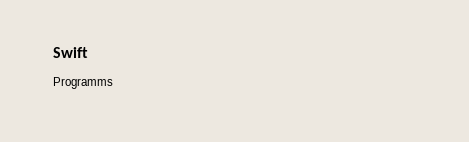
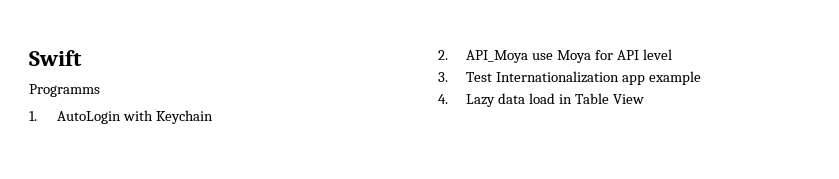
+ 1. AutoLogin with Keychain
+ 2. API_Moya use Moya for API level
+ 3. Test Internationalization app example
+ 4. Lazy data load in Table View

